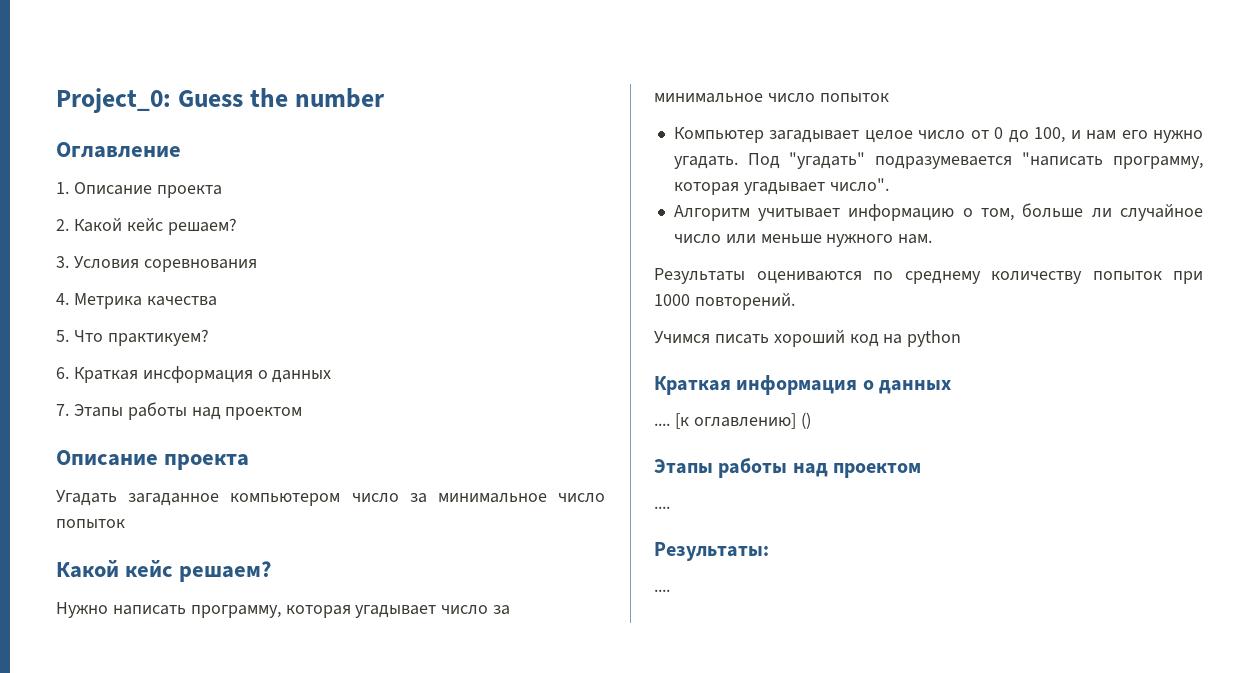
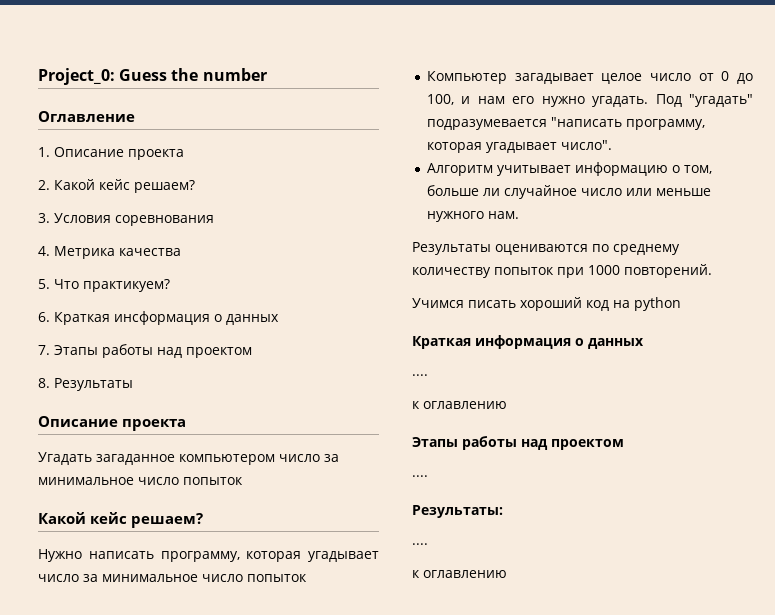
+ 8. Результаты
  Краткая информация о данных
- .... [к оглавлению] ()
+ ....
+ к оглавлению
  Результаты:
  ....
+ к оглавлению

